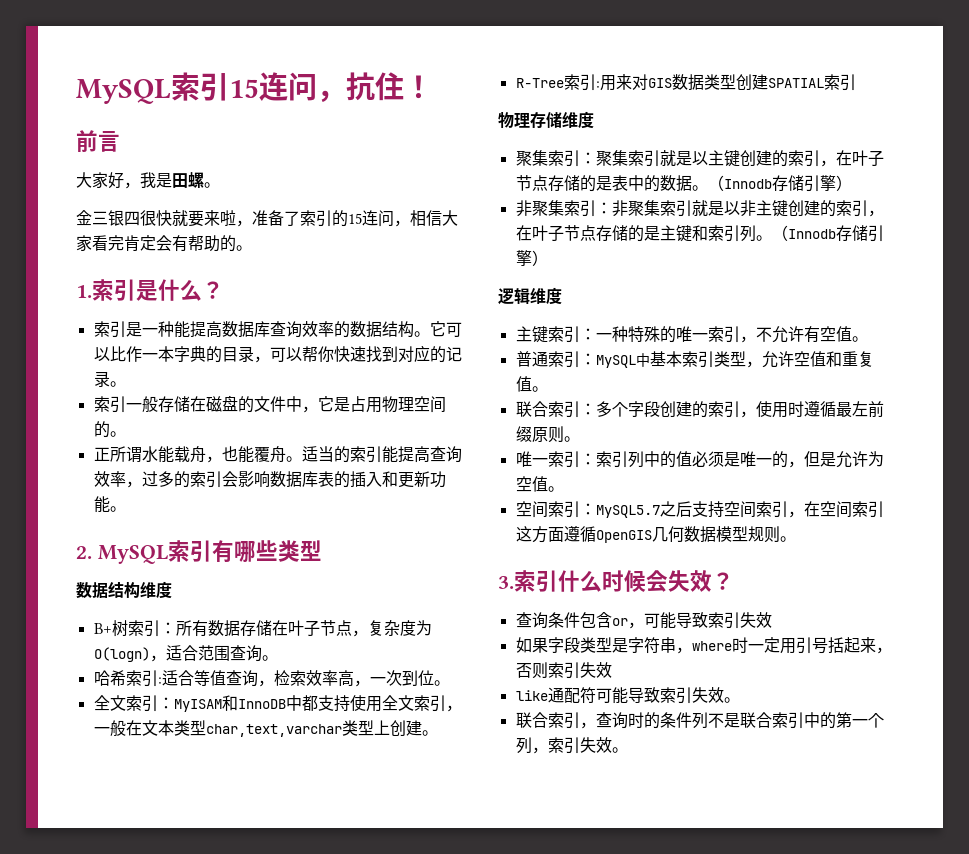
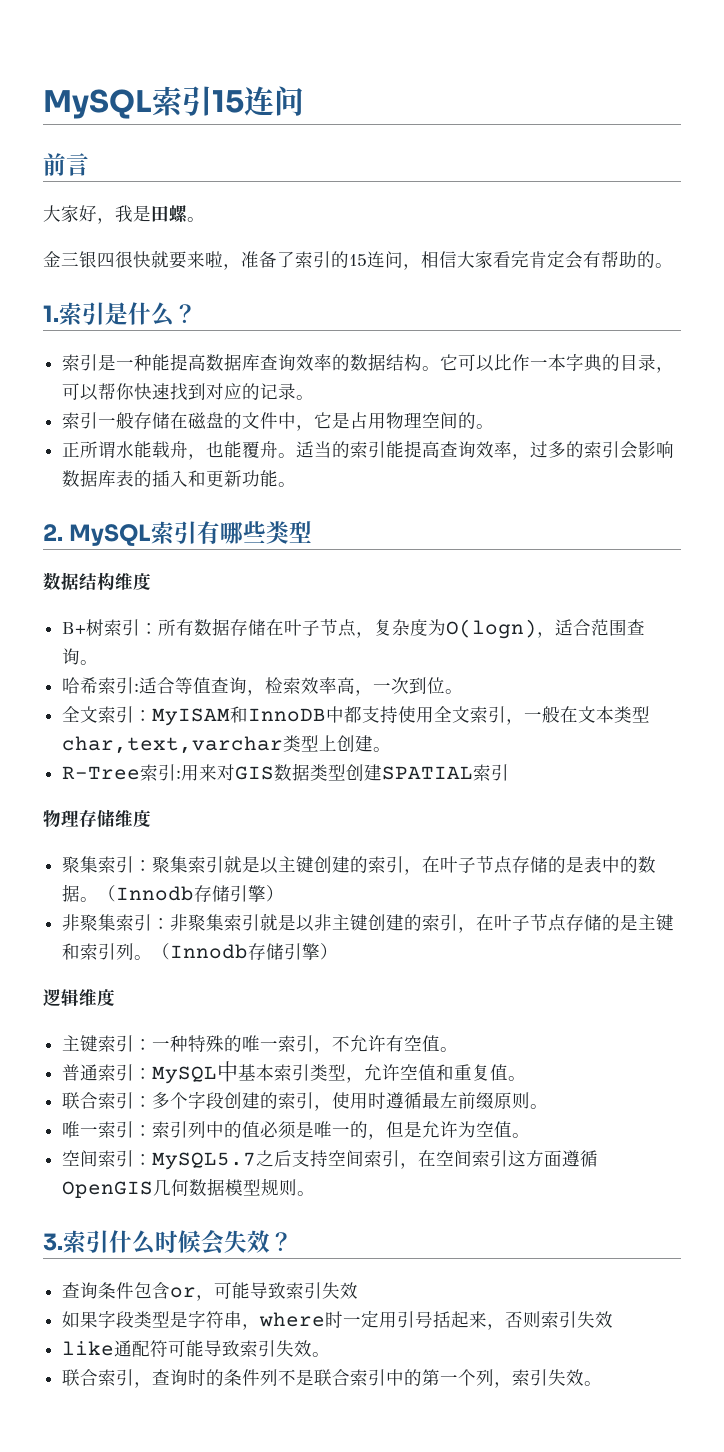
- MySQL索引15连问，抗住！
+ MySQL索引15连问

